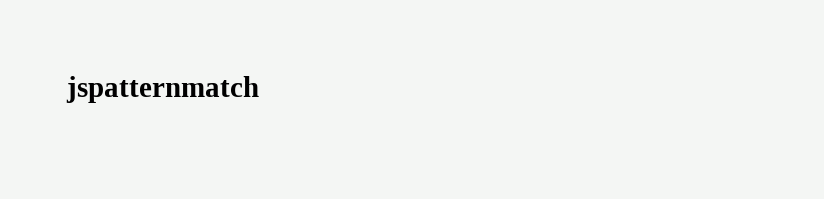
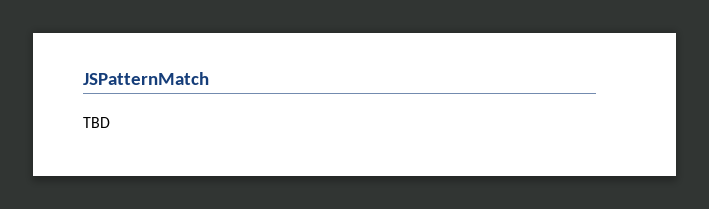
- jspatternmatch
+ JSPatternMatch
+ TBD

